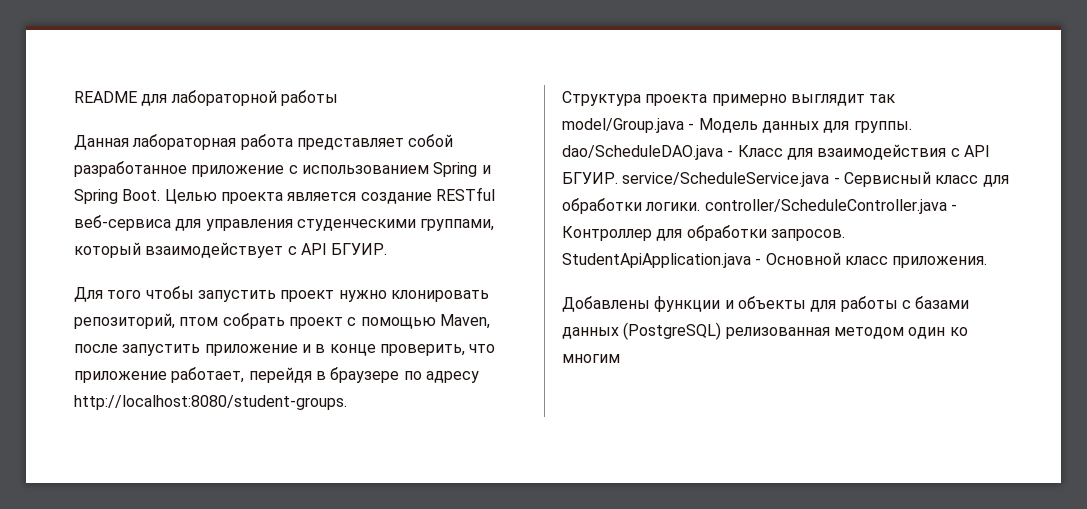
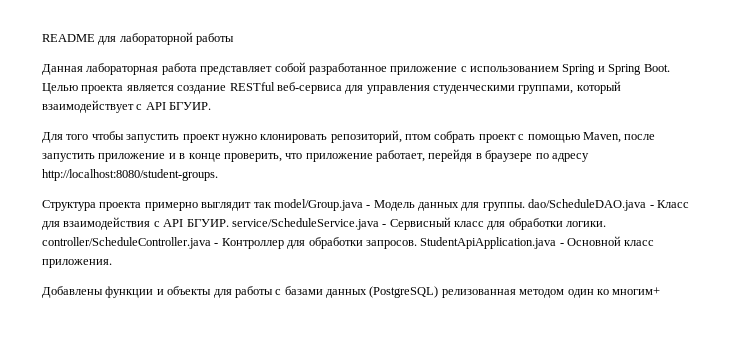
- Добавлены функции и объекты для работы с базами данных (PostgreSQL) релизованная методом один ко многим
+ Добавлены функции и объекты для работы с базами данных (PostgreSQL) релизованная методом один ко многим+

